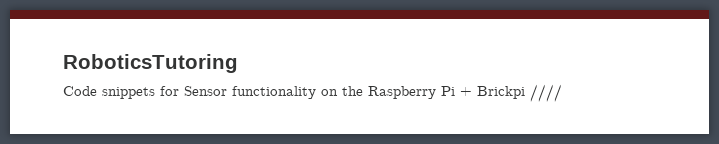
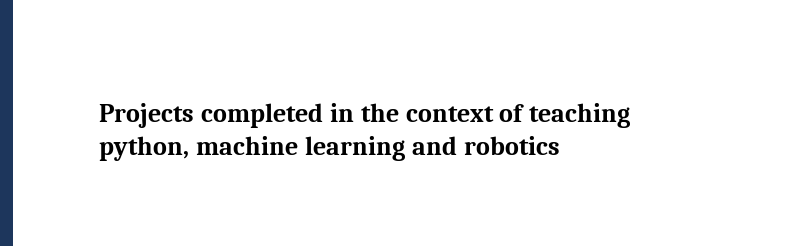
- RoboticsTutoring
- Code snippets for Sensor functionality on the Raspberry Pi + Brickpi ////
+ Projects completed in the context of teaching python, machine learning and robotics

